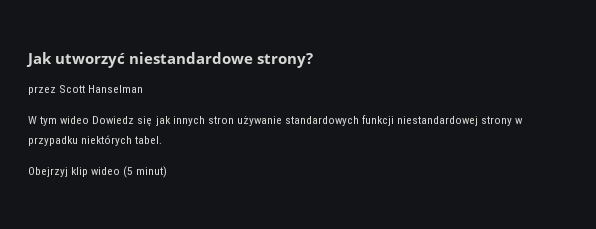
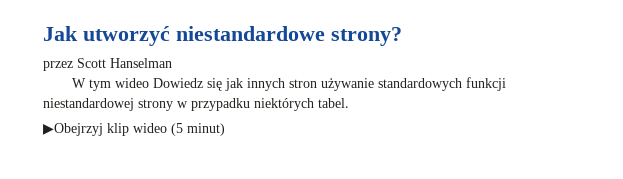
- Obejrzyj klip wideo (5 minut)
+ ▶Obejrzyj klip wideo (5 minut)

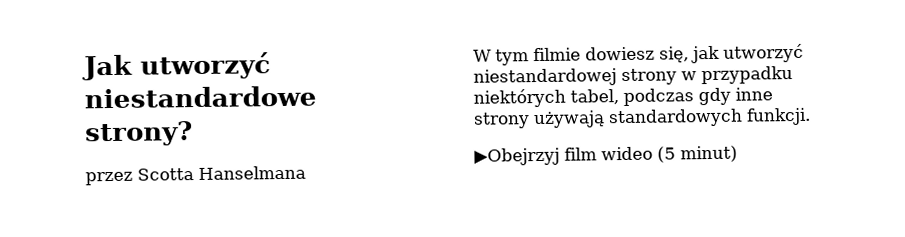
- przez Scott Hanselman
+ przez Scotta Hanselmana
- W tym wideo Dowiedz się jak innych stron używanie standardowych funkcji niestandardowej strony w przypadku niektórych tabel.
+ W tym filmie dowiesz się, jak utworzyć niestandardowej strony w przypadku niektórych tabel, podczas gdy inne strony używają standardowych funkcji.
- ▶Obejrzyj klip wideo (5 minut)
+ ▶Obejrzyj film wideo (5 minut)

